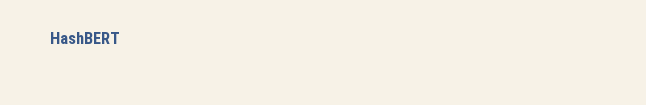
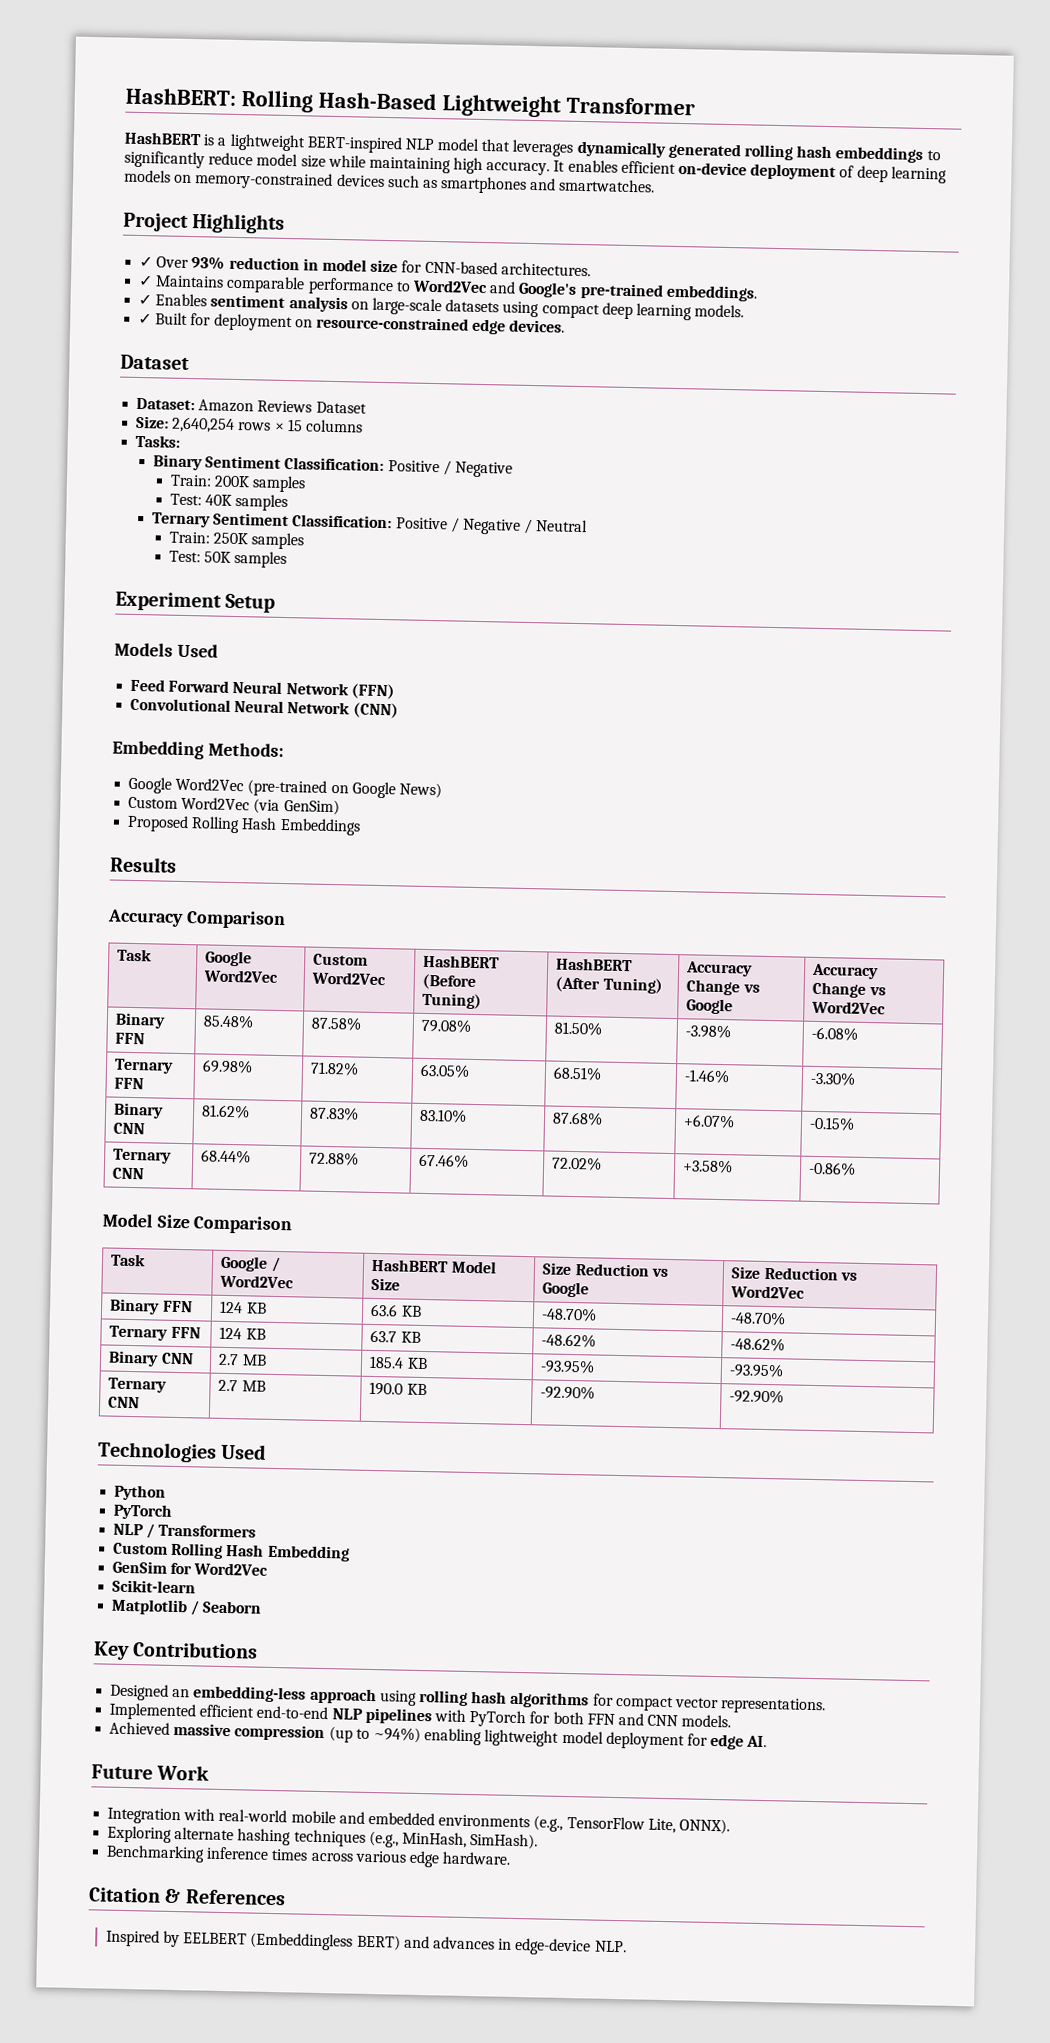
- HashBERT
+ HashBERT: Rolling Hash-Based Lightweight Transformer
+ HashBERT is a lightweight BERT-inspired NLP model that leverages dynamically generated rolling hash embeddings to significantly reduce model size while maintaining high accuracy. It enables efficient on-device deployment of deep learning models on memory-constrained devices such as smartphones and smartwatches.
+ Project Highlights
+ ✓ Over 93% reduction in model size for CNN-based architectures.
+ ✓ Maintains comparable performance to Word2Vec and Google's pre-trained embeddings.
+ ✓ Enables sentiment analysis on large-scale datasets using compact deep learning models.
+ ✓ Built for deployment on resource-constrained edge devices.
+ Dataset
+ Dataset: Amazon Reviews Dataset
+ Size: 2,640,254 rows × 15 columns
+ Tasks:
+ Binary Sentiment Classification: Positive / Negative
+ Train: 200K samples
+ Test: 40K samples
+ Ternary Sentiment Classification: Positive / Negative / Neutral
+ Train: 250K samples
+ Test: 50K samples
+ Experiment Setup
+ Models Used
+ Feed Forward Neural Network (FFN)
+ Convolutional Neural Network (CNN)
+ Embedding Methods:
+ Google Word2Vec (pre-trained on Google News)
+ Custom Word2Vec (via GenSim)
+ Proposed Rolling Hash Embeddings
+ Results
+ Accuracy Comparison
+ Task | Google Word2Vec | Custom Word2Vec | HashBERT (Before Tuning) | HashBERT (After Tuning) | Accuracy Change vs Google | Accuracy Change vs Word2Vec
+ Binary FFN | 85.48% | 87.58% | 79.08% | 81.50% | -3.98% | -6.08%
+ Ternary FFN | 69.98% | 71.82% | 63.05% | 68.51% | -1.46% | -3.30%
+ Binary CNN | 81.62% | 87.83% | 83.10% | 87.68% | +6.07% | -0.15%
+ Ternary CNN | 68.44% | 72.88% | 67.46% | 72.02% | +3.58% | -0.86%
+ Model Size Comparison
+ Task | Google / Word2Vec | HashBERT Model Size | Size Reduction vs Google | Size Reduction vs Word2Vec
+ Binary FFN | 124 KB | 63.6 KB | -48.70% | -48.70%
+ Ternary FFN | 124 KB | 63.7 KB | -48.62% | -48.62%
+ Binary CNN | 2.7 MB | 185.4 KB | -93.95% | -93.95%
+ Ternary CNN | 2.7 MB | 190.0 KB | -92.90% | -92.90%
+ Technologies Used
+ Python
+ PyTorch
+ NLP / Transformers
+ Custom Rolling Hash Embedding
+ GenSim for Word2Vec
+ Scikit-learn
+ Matplotlib / Seaborn
+ Key Contributions
+ Designed an embedding-less approach using rolling hash algorithms for compact vector representations.
+ Implemented efficient end-to-end NLP pipelines with PyTorch for both FFN and CNN models.
+ Achieved massive compression (up to ~94%) enabling lightweight model deployment for edge AI.
+ Future Work
+ Integration with real-world mobile and embedded environments (e.g., TensorFlow Lite, ONNX).
+ Exploring alternate hashing techniques (e.g., MinHash, SimHash).
+ Benchmarking inference times across various edge hardware.
+ Citation & References
+ Inspired by EELBERT (Embeddingless BERT) and advances in edge-device NLP.

